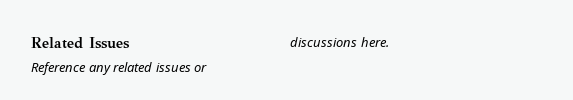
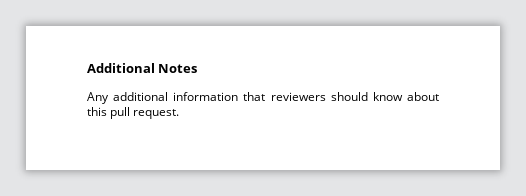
- Related Issues
- Reference any related issues or discussions here.
+ Additional Notes
+ Any additional information that reviewers should know about this pull request.

